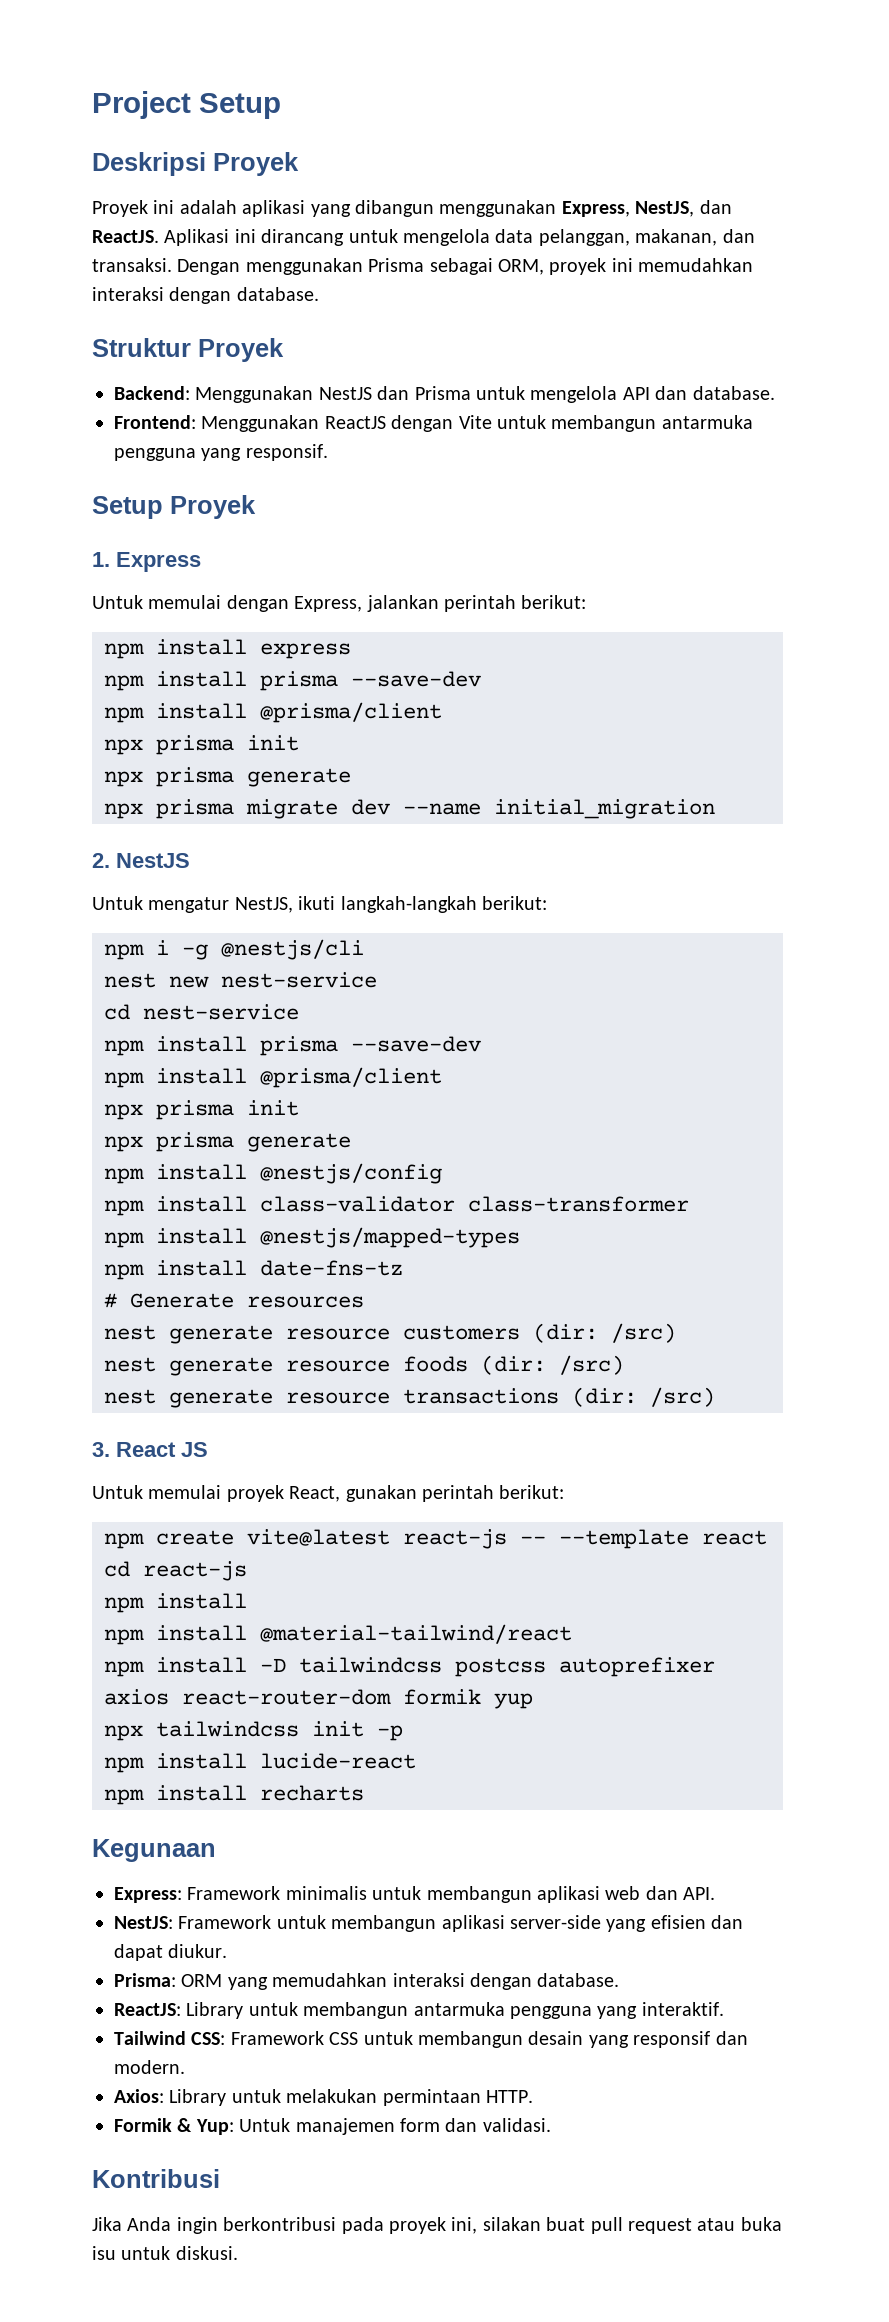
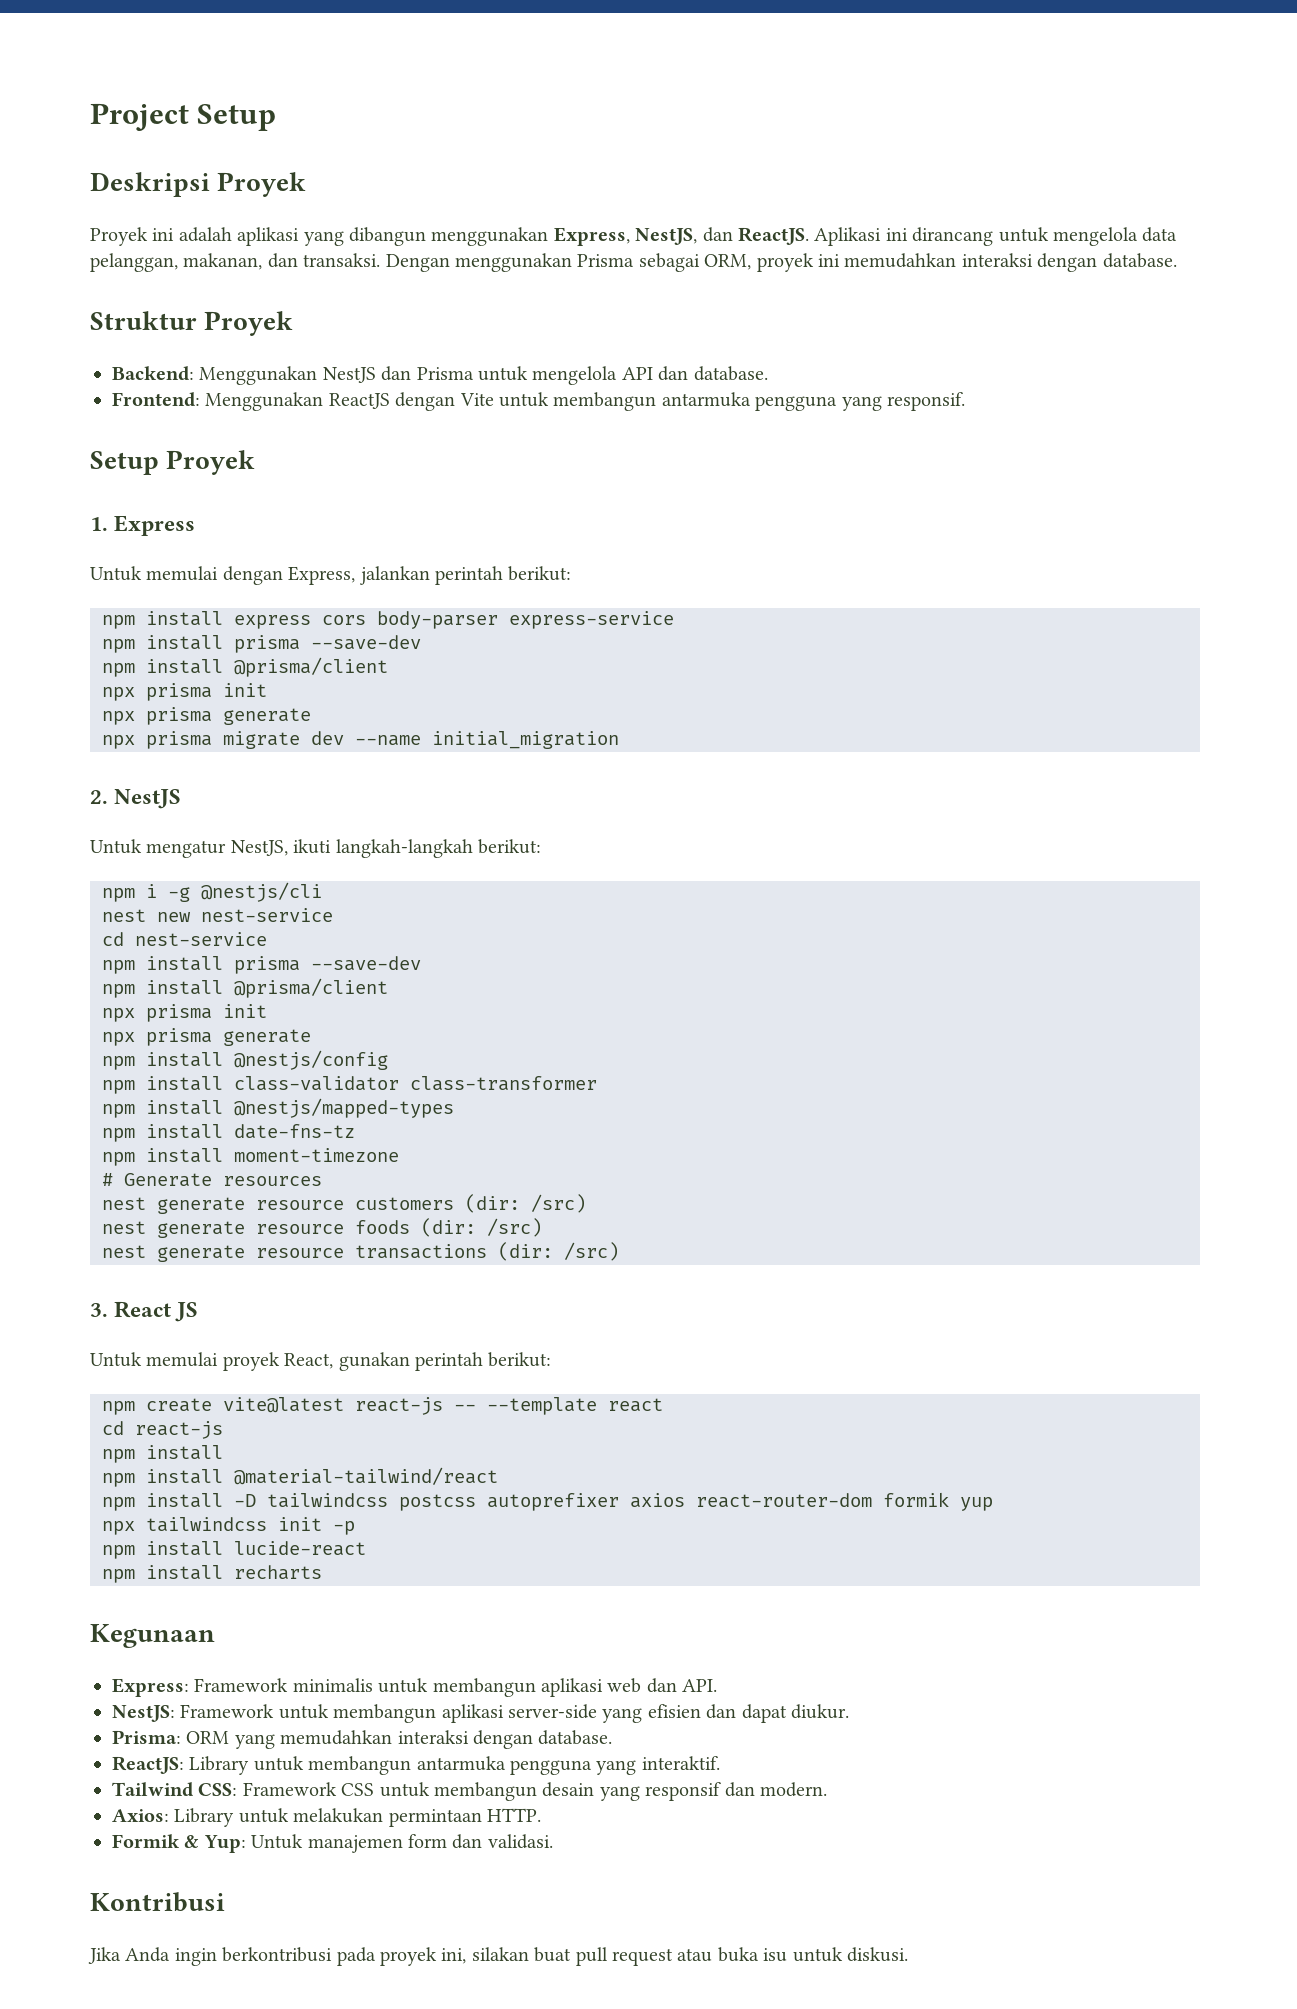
- npm install express
+ npm install express cors body-parser express-service
+ npm install moment-timezone

